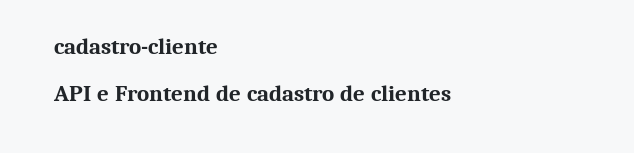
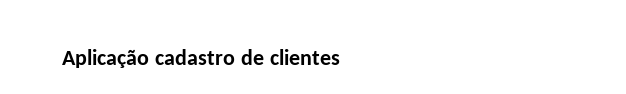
- cadastro-cliente
- API e Frontend de cadastro de clientes
+ Aplicação cadastro de clientes

